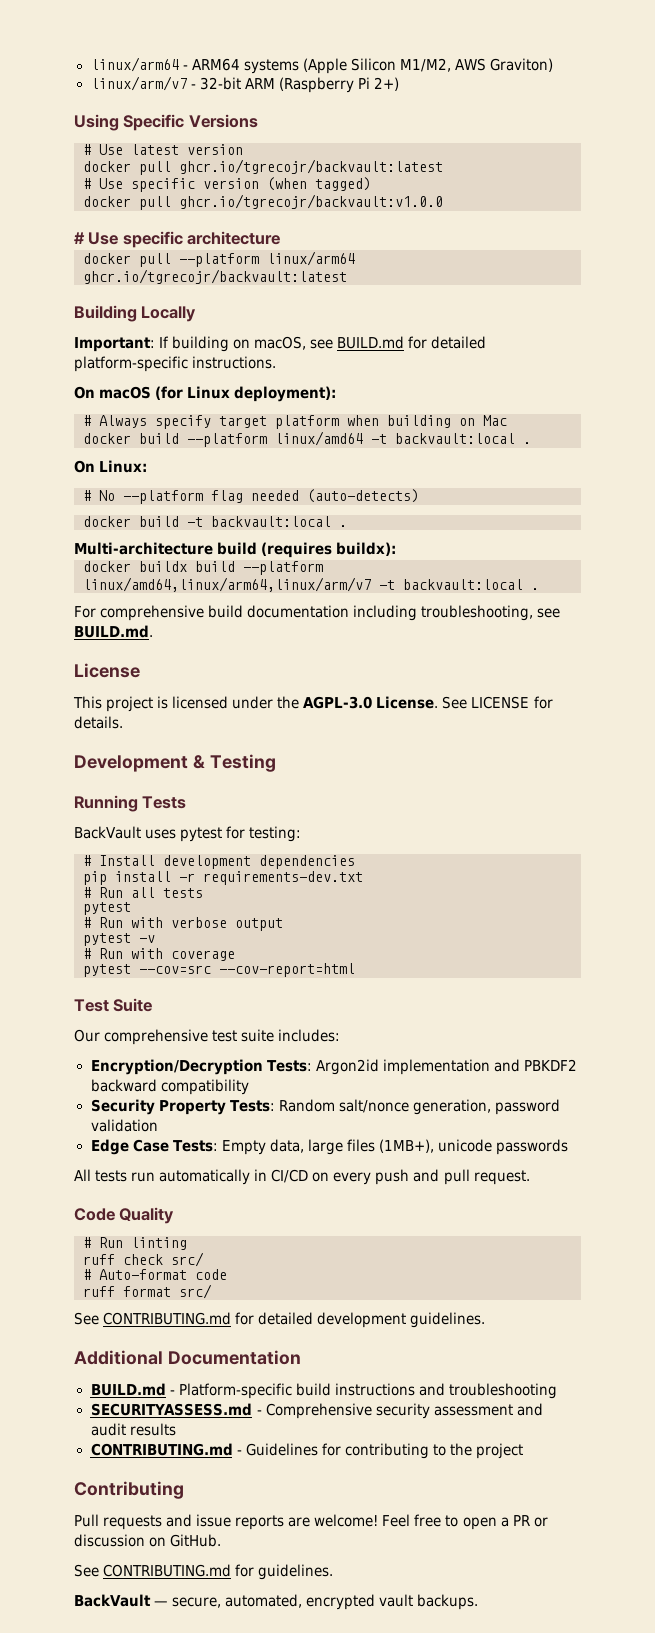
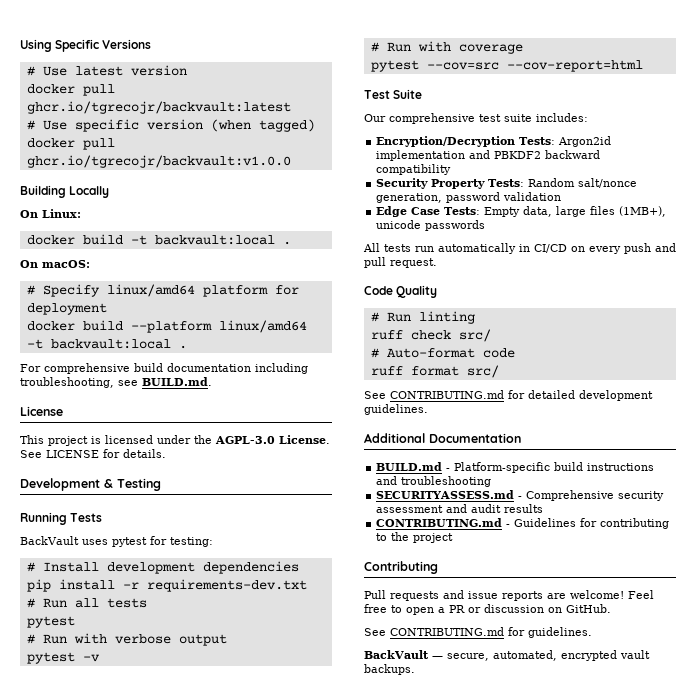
- linux/arm64 - ARM64 systems (Apple Silicon M1/M2, AWS Graviton)
- linux/arm/v7 - 32-bit ARM (Raspberry Pi 2+)
- # Use specific architecture
- docker pull --platform linux/arm64 ghcr.io/tgrecojr/backvault:latest
  Building Locally
- Important: If building on macOS, see BUILD.md for detailed platform-specific instructions.
- On macOS (for Linux deployment):
- # Always specify target platform when building on Mac
- docker build --platform linux/amd64 -t backvault:local .
  On Linux:
- # No --platform flag needed (auto-detects)
- Multi-architecture build (requires buildx):
- docker buildx build --platform linux/amd64,linux/arm64,linux/arm/v7 -t backvault:local .
+ On macOS:
+ # Specify linux/amd64 platform for deployment
+ docker build --platform linux/amd64 -t backvault:local .

